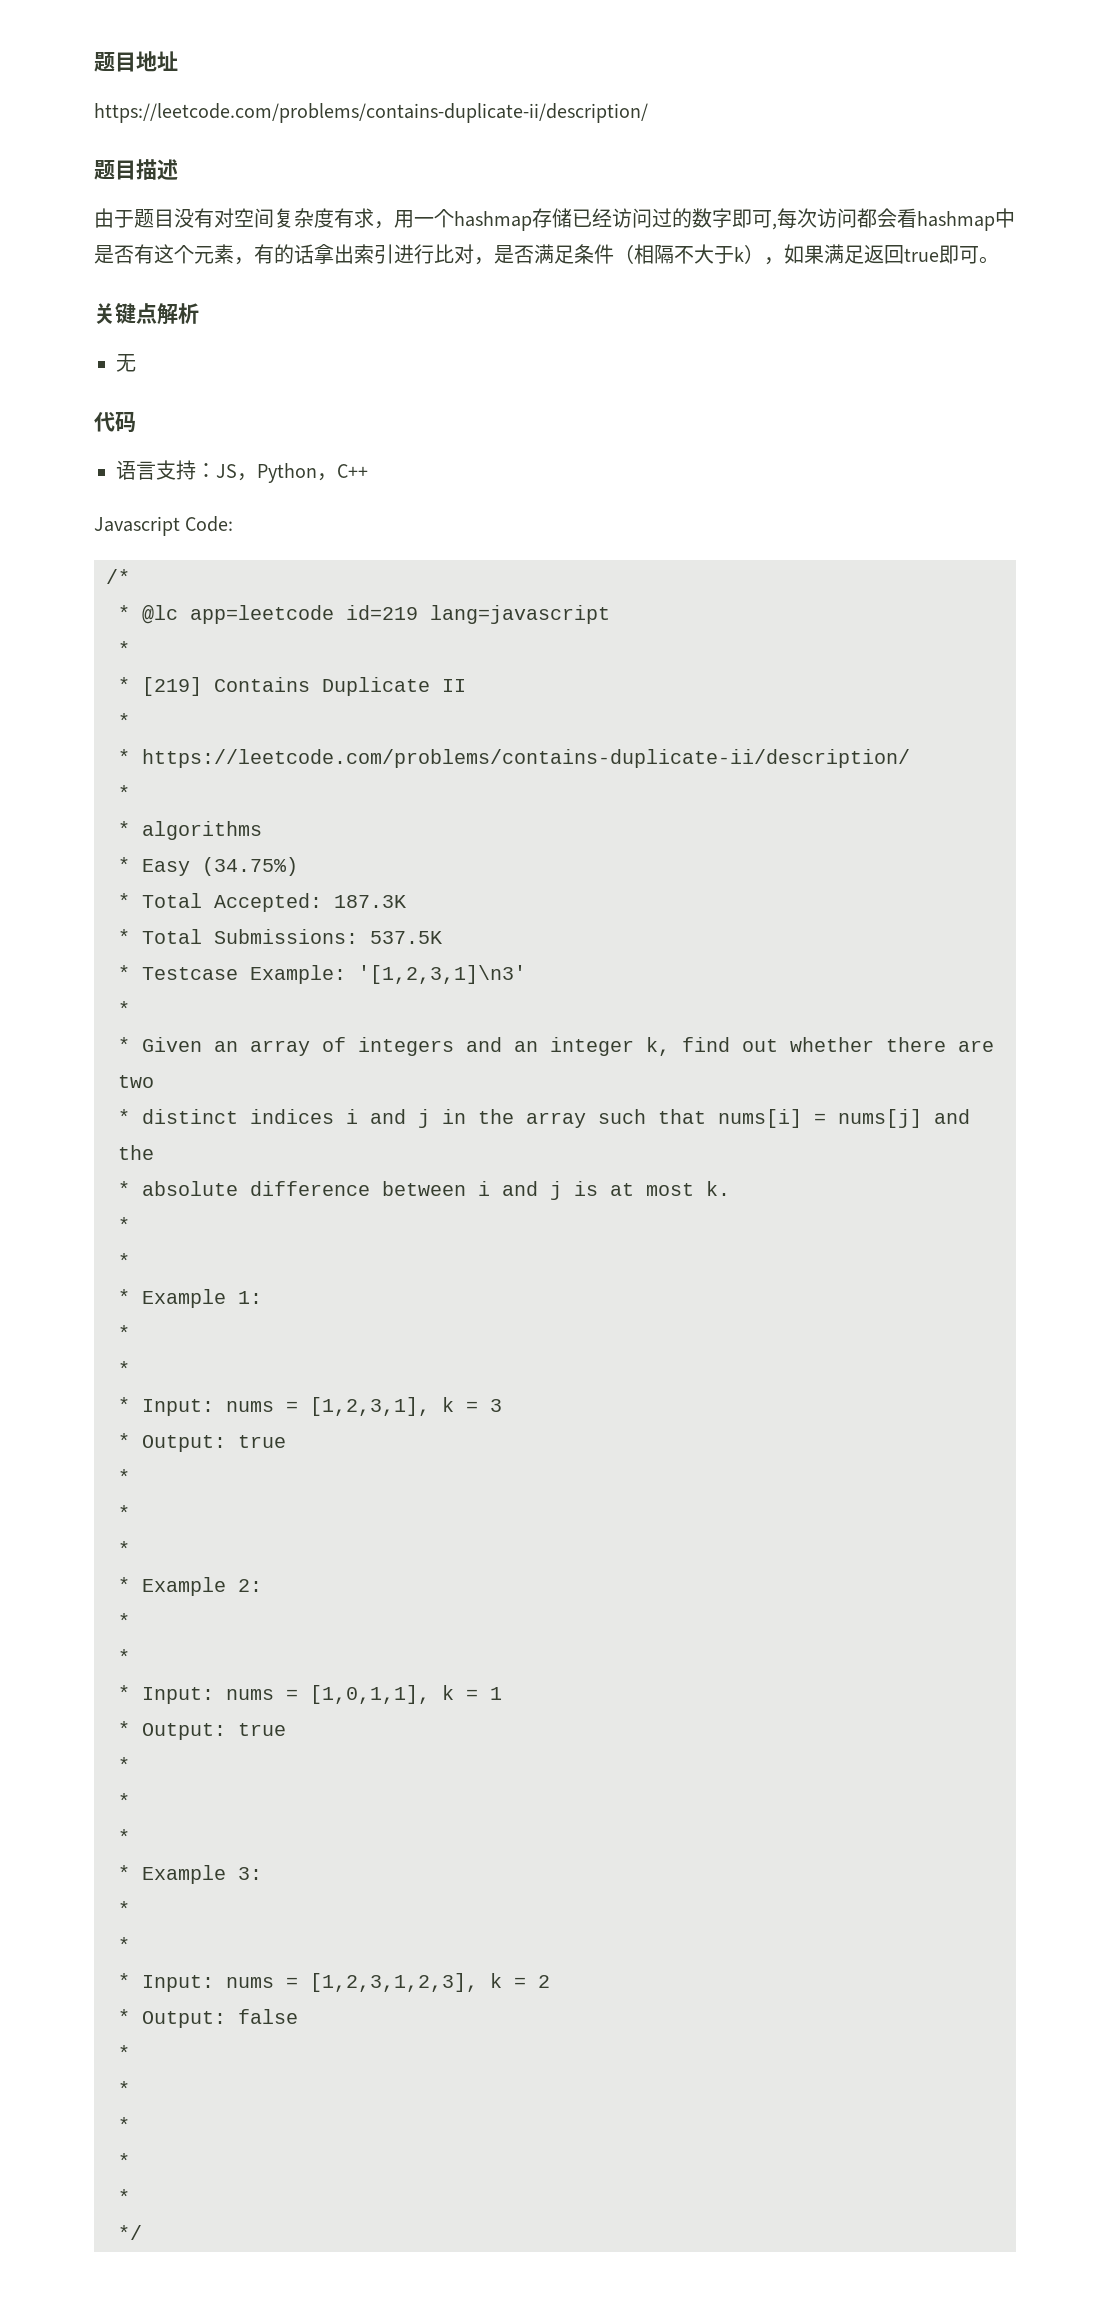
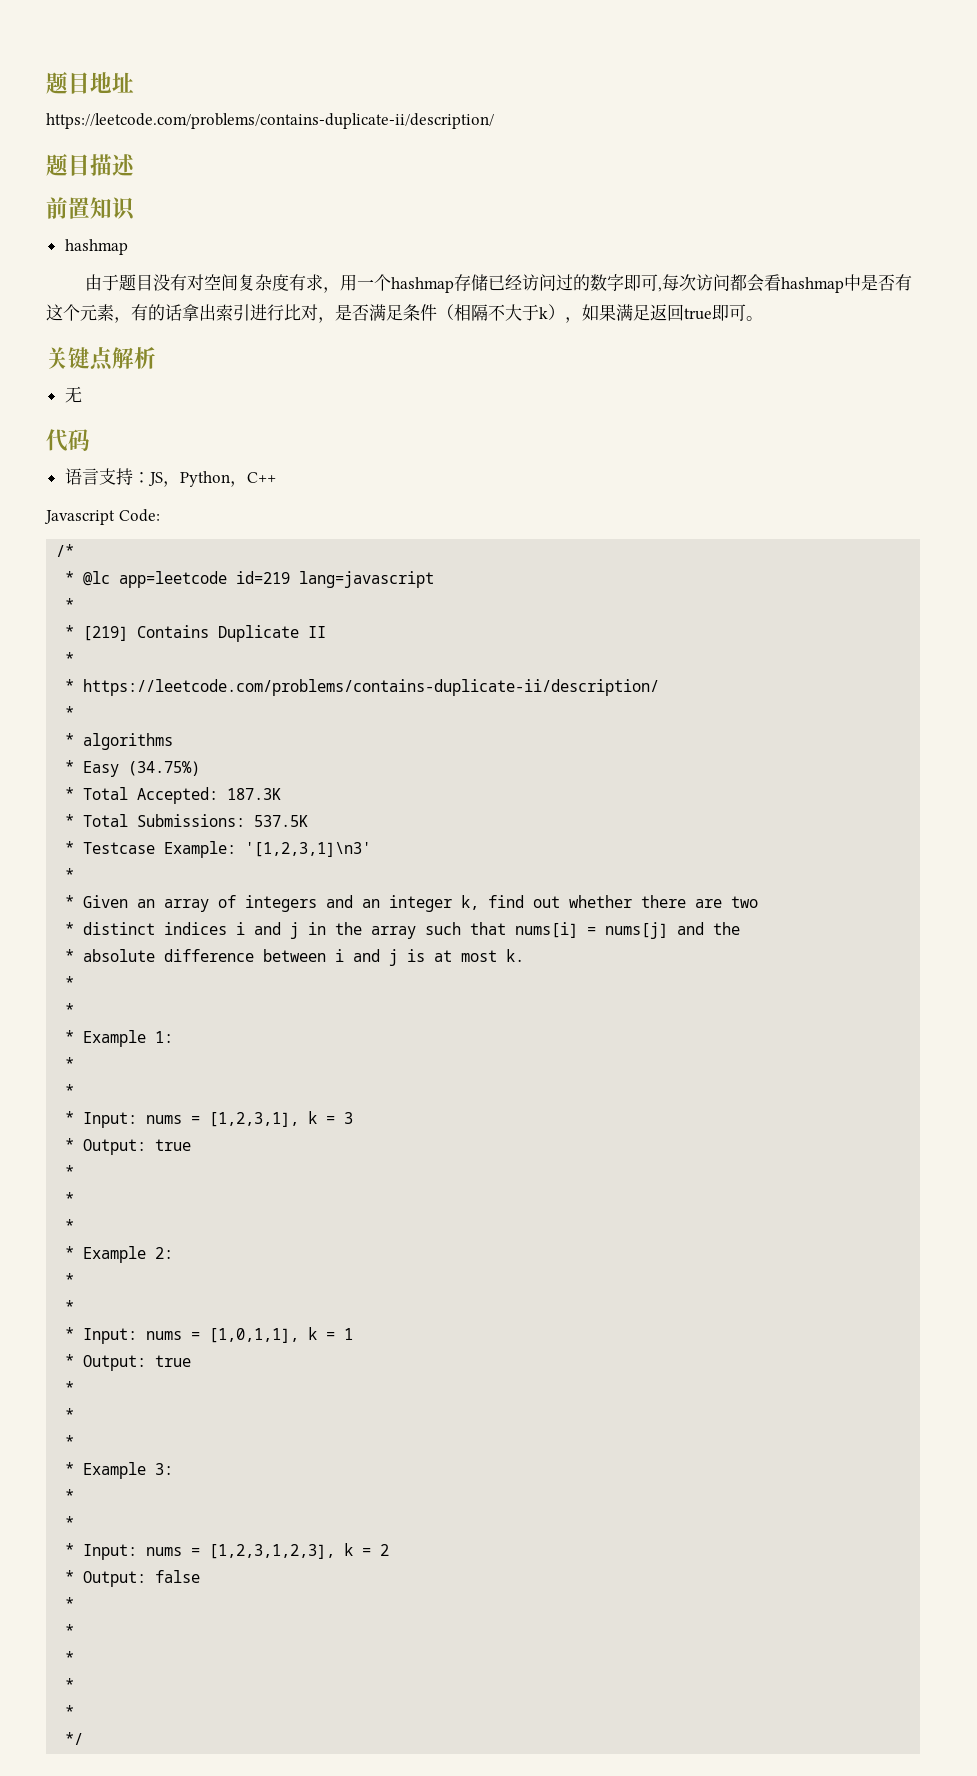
+ 前置知识
+ hashmap

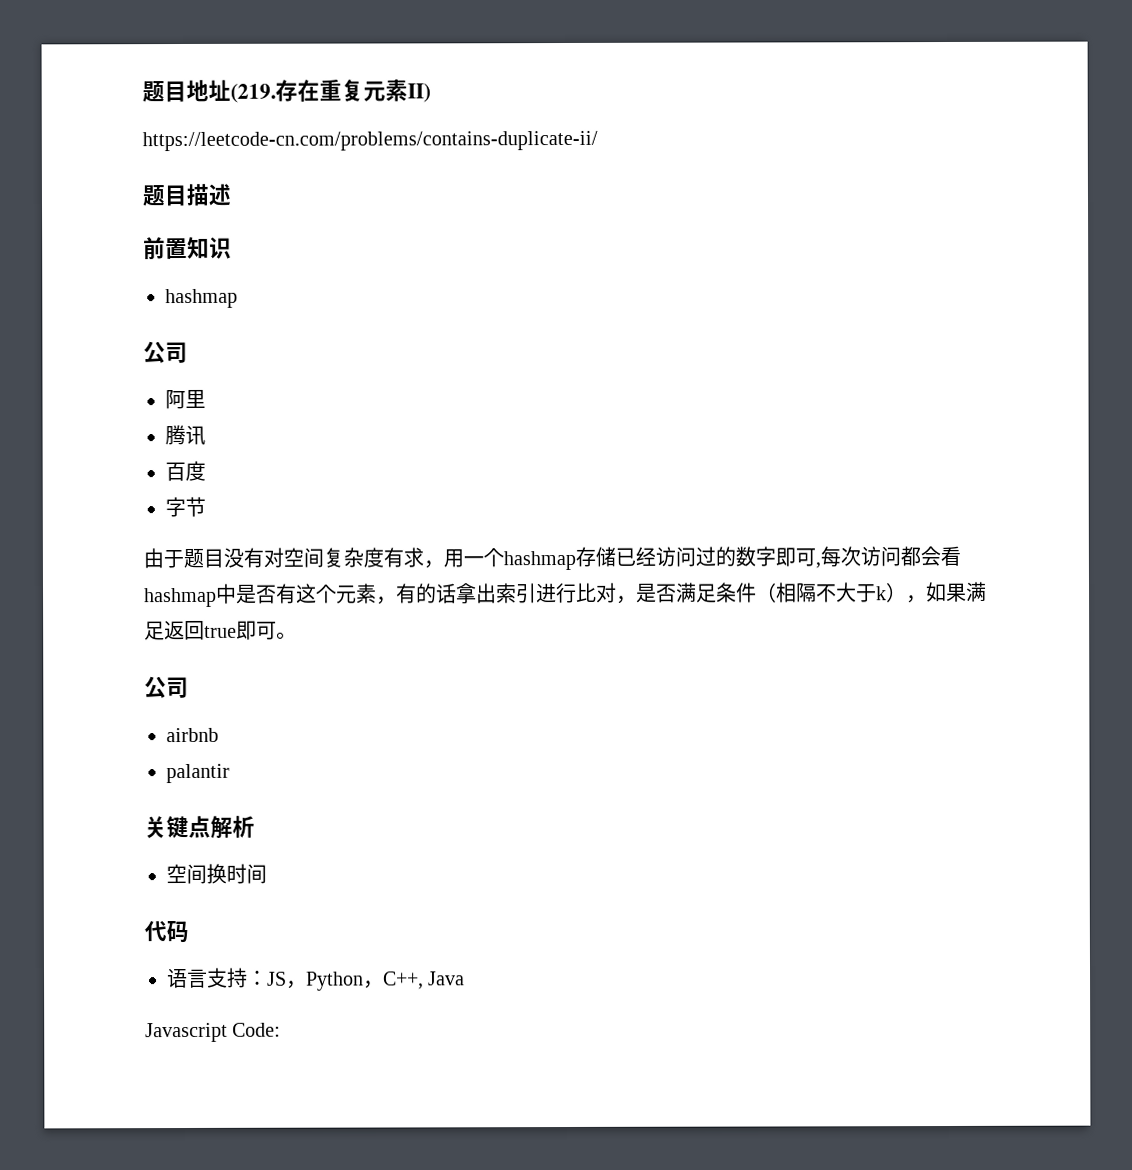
- 题目地址
- https://leetcode.com/problems/contains-duplicate-ii/description/
+ 题目地址(219.存在重复元素II)
+ https://leetcode-cn.com/problems/contains-duplicate-ii/
  前置知识
  hashmap
+ 公司
+ 阿里
+ 腾讯
+ 百度
+ 字节
  由于题目没有对空间复杂度有求，用一个hashmap存储已经访问过的数字即可,每次访问都会看hashmap中是否有这个元素，有的话拿出索引进行比对，是否满足条件（相隔不大于k），如果满足返回true即可。
+ 公司
+ airbnb
+ palantir
- 无
+ 空间换时间
- 语言支持：JS，Python，C++
+ 语言支持：JS，Python，C++, Java
- /*
- * @lc app=leetcode id=219 lang=javascript
- *
- * [219] Contains Duplicate II
- *
- * https://leetcode.com/problems/contains-duplicate-ii/description/
- *
- * algorithms
- * Easy (34.75%)
- * Total Accepted: 187.3K
- * Total Submissions: 537.5K
- * Testcase Example: '[1,2,3,1]\n3'
- *
- * Given an array of integers and an integer k, find out whether there are two
- * distinct indices i and j in the array such that nums[i] = nums[j] and the
- * absolute difference between i and j is at most k.
- *
- *
- * Example 1:
- *
- *
- * Input: nums = [1,2,3,1], k = 3
- * Output: true
- *
- *
- *
- * Example 2:
- *
- *
- * Input: nums = [1,0,1,1], k = 1
- * Output: true
- *
- *
- *
- * Example 3:
- *
- *
- * Input: nums = [1,2,3,1,2,3], k = 2
- * Output: false
- *
- *
- *
- *
- *
- */

